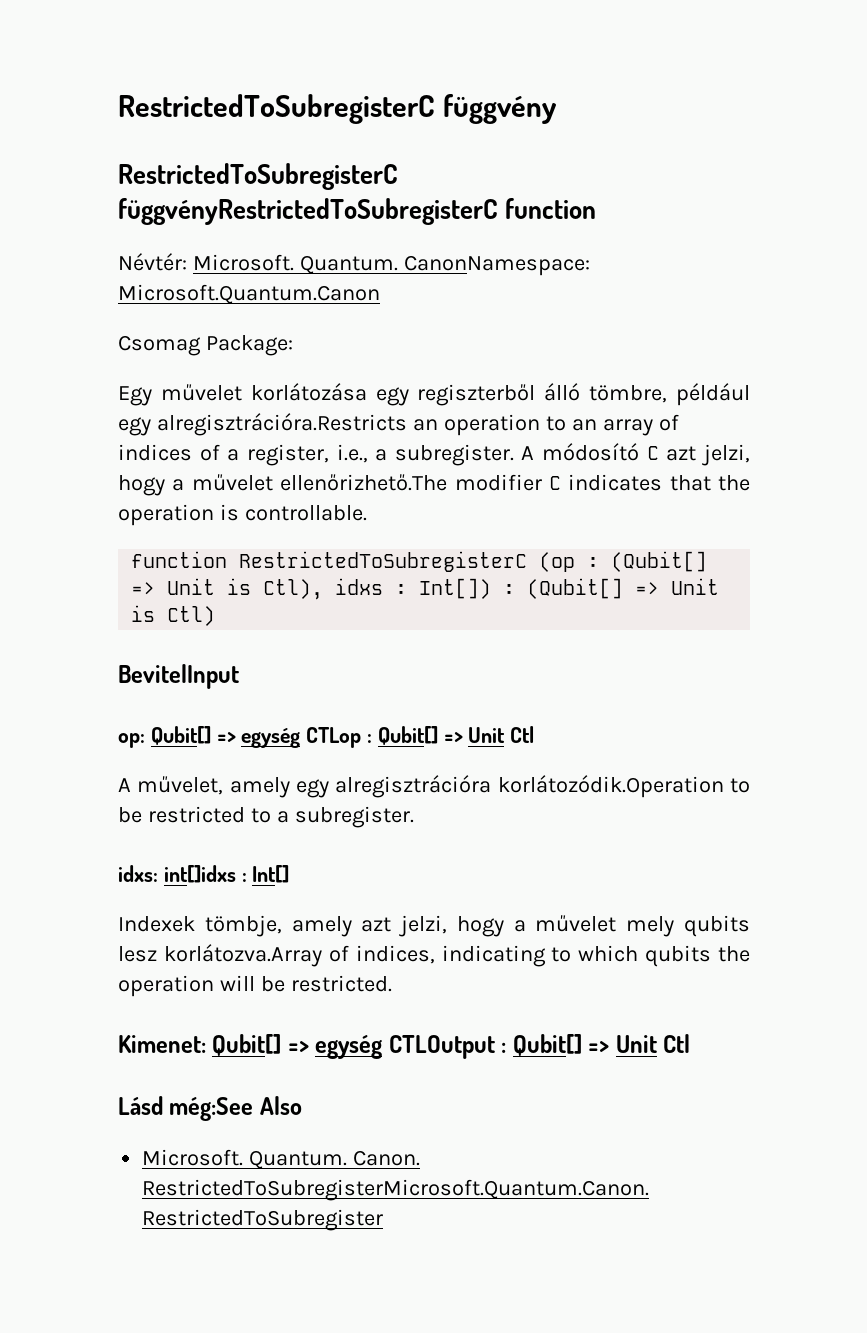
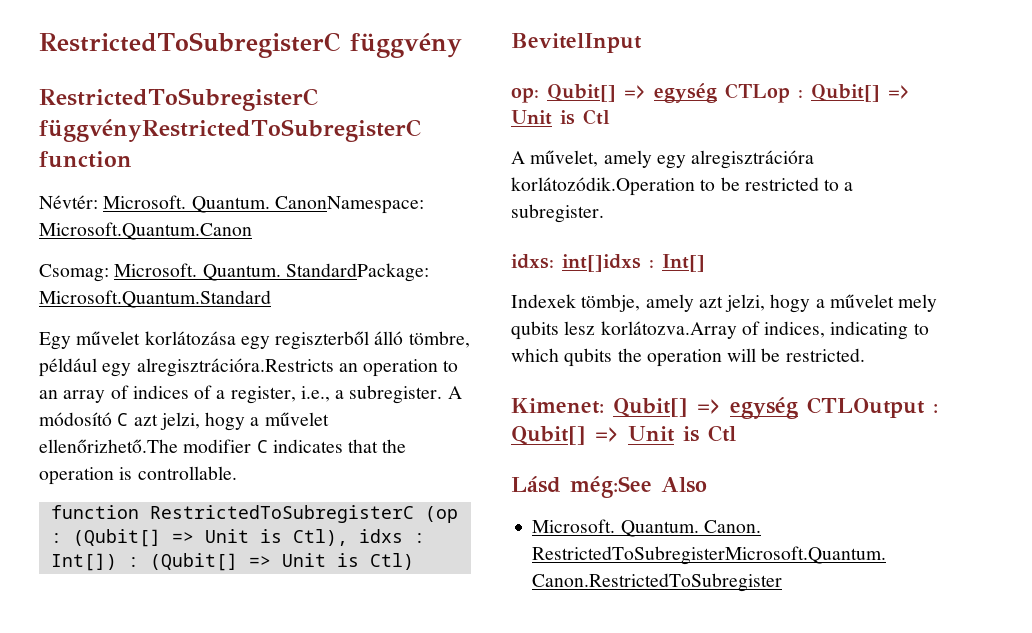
- Csomag Package:
+ Csomag: Microsoft. Quantum. StandardPackage: Microsoft.Quantum.Standard
- op: Qubit[] => egység CTLop : Qubit[] => Unit Ctl
+ op: Qubit[] => egység CTLop : Qubit[] => Unit is Ctl
- Kimenet: Qubit[] => egység CTLOutput : Qubit[] => Unit Ctl
+ Kimenet: Qubit[] => egység CTLOutput : Qubit[] => Unit is Ctl

